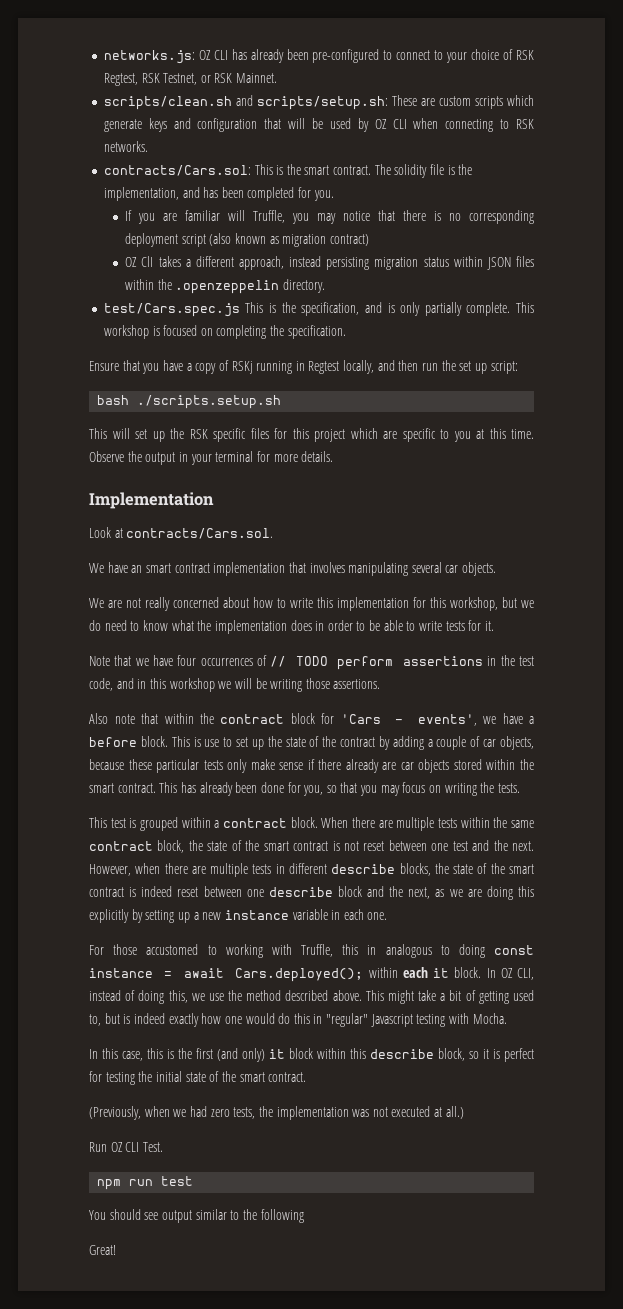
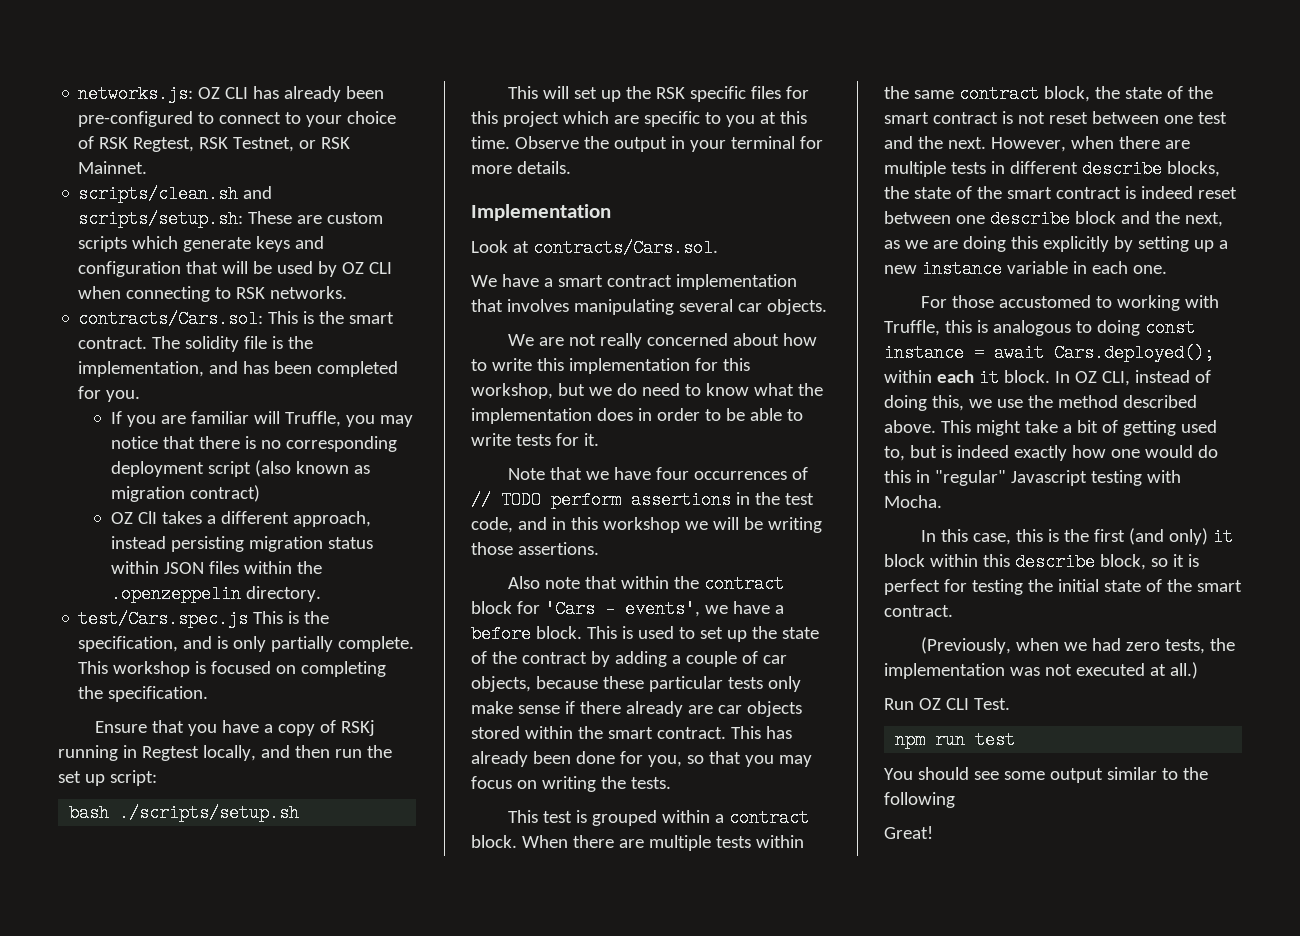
- bash ./scripts.setup.sh
+ bash ./scripts/setup.sh
- We have an smart contract implementation that involves manipulating several car objects.
+ We have a smart contract implementation that involves manipulating several car objects.
- This is use to set up the state of the contract by adding a couple of car objects, because these particular tests only make sense if there already are car objects stored within the smart contract.
+ This is used to set up the state of the contract by adding a couple of car objects, because these particular tests only make sense if there already are car objects stored within the smart contract.
- For those accustomed to working with Truffle, this in analogous to doing const instance = await Cars.deployed(); within each it block.
+ For those accustomed to working with Truffle, this is analogous to doing const instance = await Cars.deployed(); within each it block.
- You should see output similar to the following
+ You should see some output similar to the following

